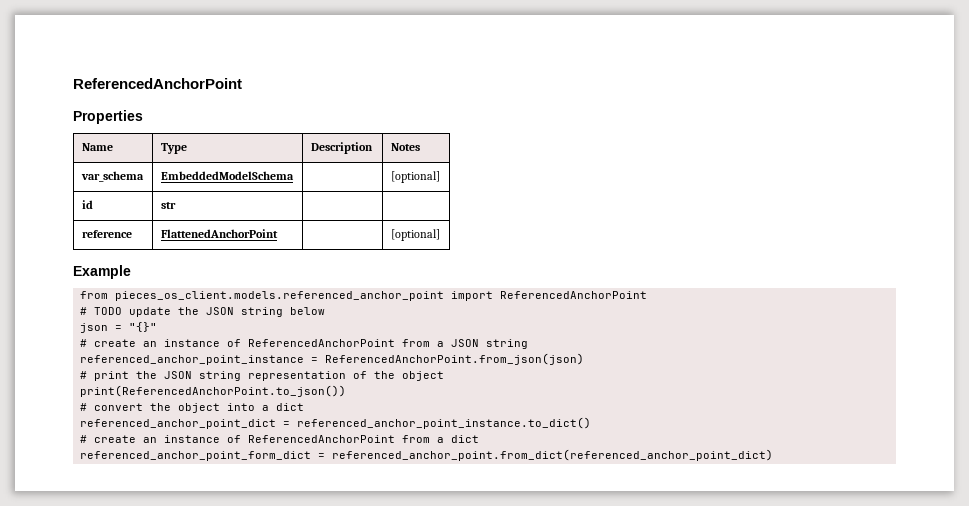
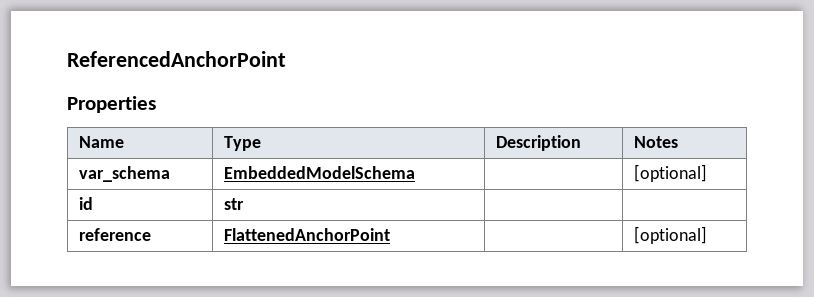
- Example
- from pieces_os_client.models.referenced_anchor_point import ReferencedAnchorPoint
- # TODO update the JSON string below
- json = "{}"
- # create an instance of ReferencedAnchorPoint from a JSON string
- referenced_anchor_point_instance = ReferencedAnchorPoint.from_json(json)
- # print the JSON string representation of the object
- print(ReferencedAnchorPoint.to_json())
- # convert the object into a dict
- referenced_anchor_point_dict = referenced_anchor_point_instance.to_dict()
- # create an instance of ReferencedAnchorPoint from a dict
- referenced_anchor_point_form_dict = referenced_anchor_point.from_dict(referenced_anchor_point_dict)

